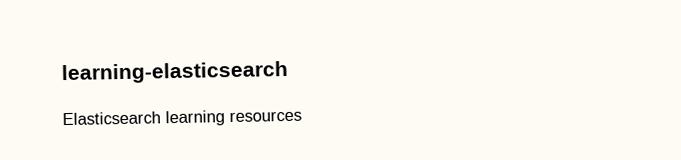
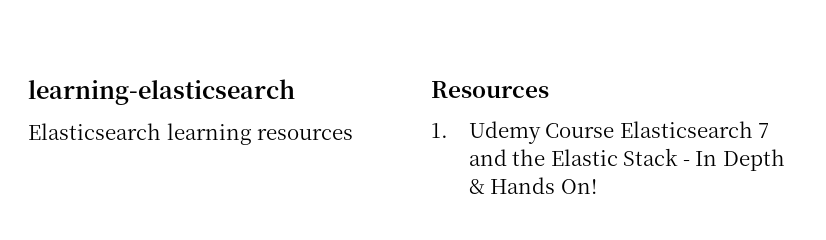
+ Resources
+ 1. Udemy Course Elasticsearch 7 and the Elastic Stack - In Depth & Hands On!

